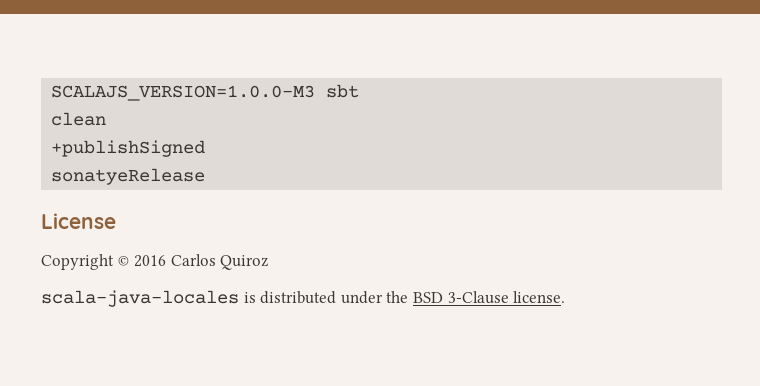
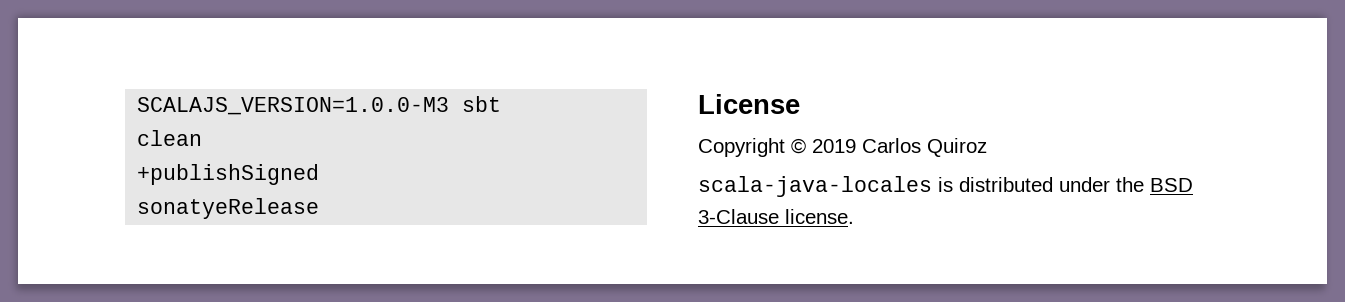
- Copyright © 2016 Carlos Quiroz
+ Copyright © 2019 Carlos Quiroz

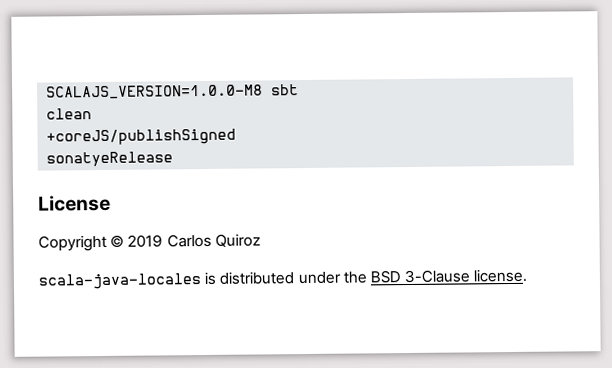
- SCALAJS_VERSION=1.0.0-M3 sbt
+ SCALAJS_VERSION=1.0.0-M8 sbt
- +publishSigned
+ +coreJS/publishSigned

